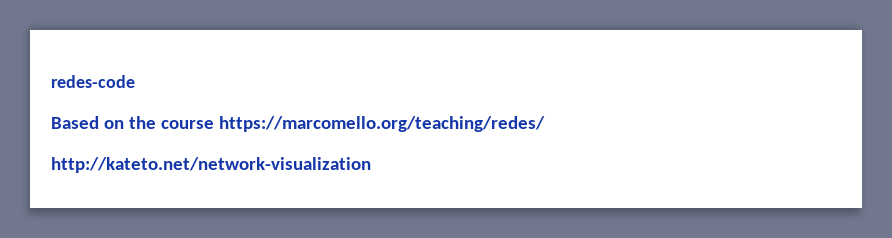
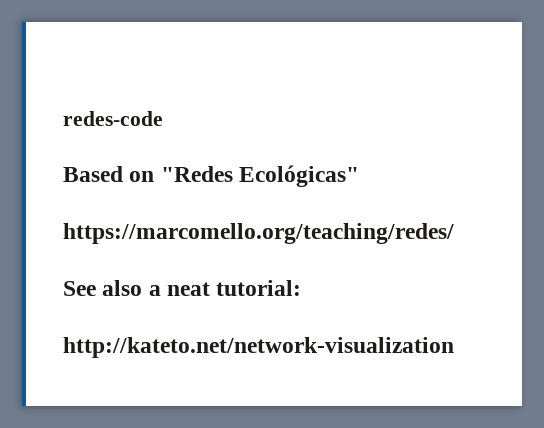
- Based on the course https://marcomello.org/teaching/redes/
+ Based on "Redes Ecológicas"
+ https://marcomello.org/teaching/redes/
+ See also a neat tutorial:

